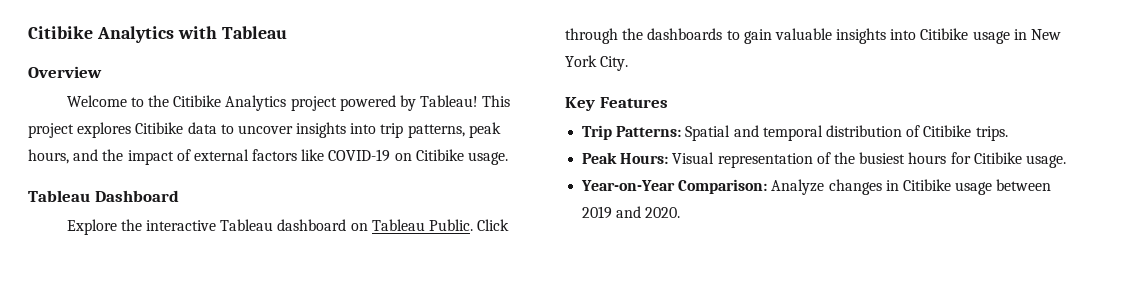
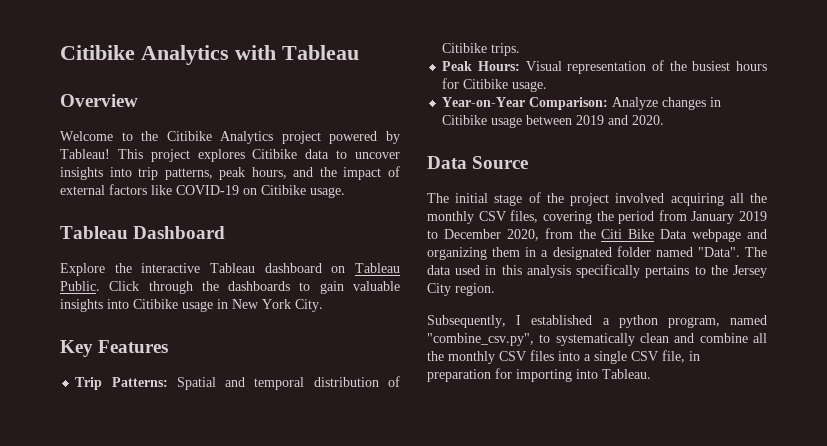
+ Data Source
+ The initial stage of the project involved acquiring all the monthly CSV files, covering the period from January 2019 to December 2020, from the Citi Bike Data webpage and organizing them in a designated folder named "Data". The data used in this analysis specifically pertains to the Jersey City region.
+ Subsequently, I established a python program, named "combine_csv.py", to systematically clean and combine all the monthly CSV files into a single CSV file, in preparation for importing into Tableau.

